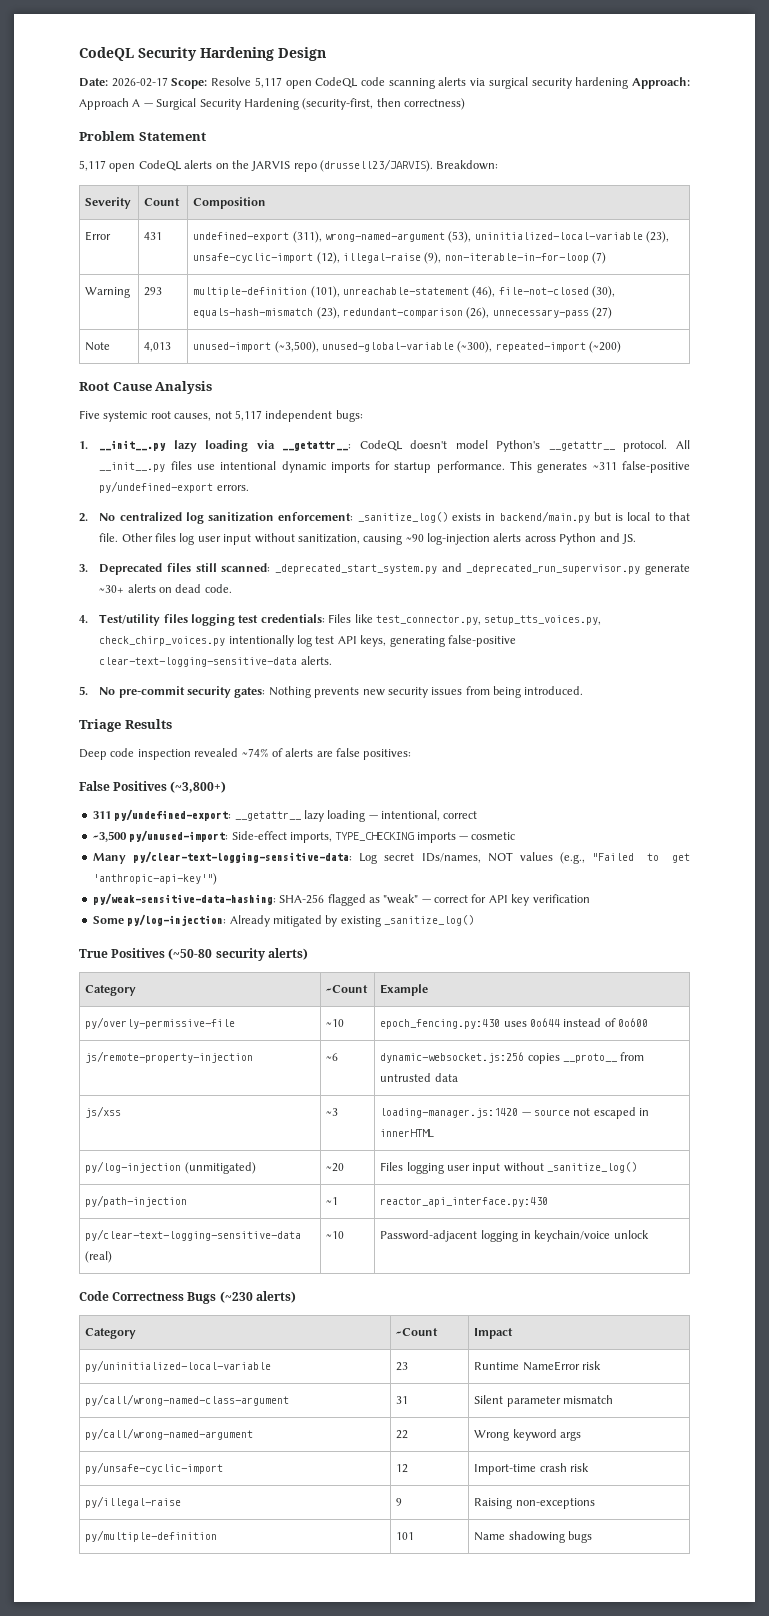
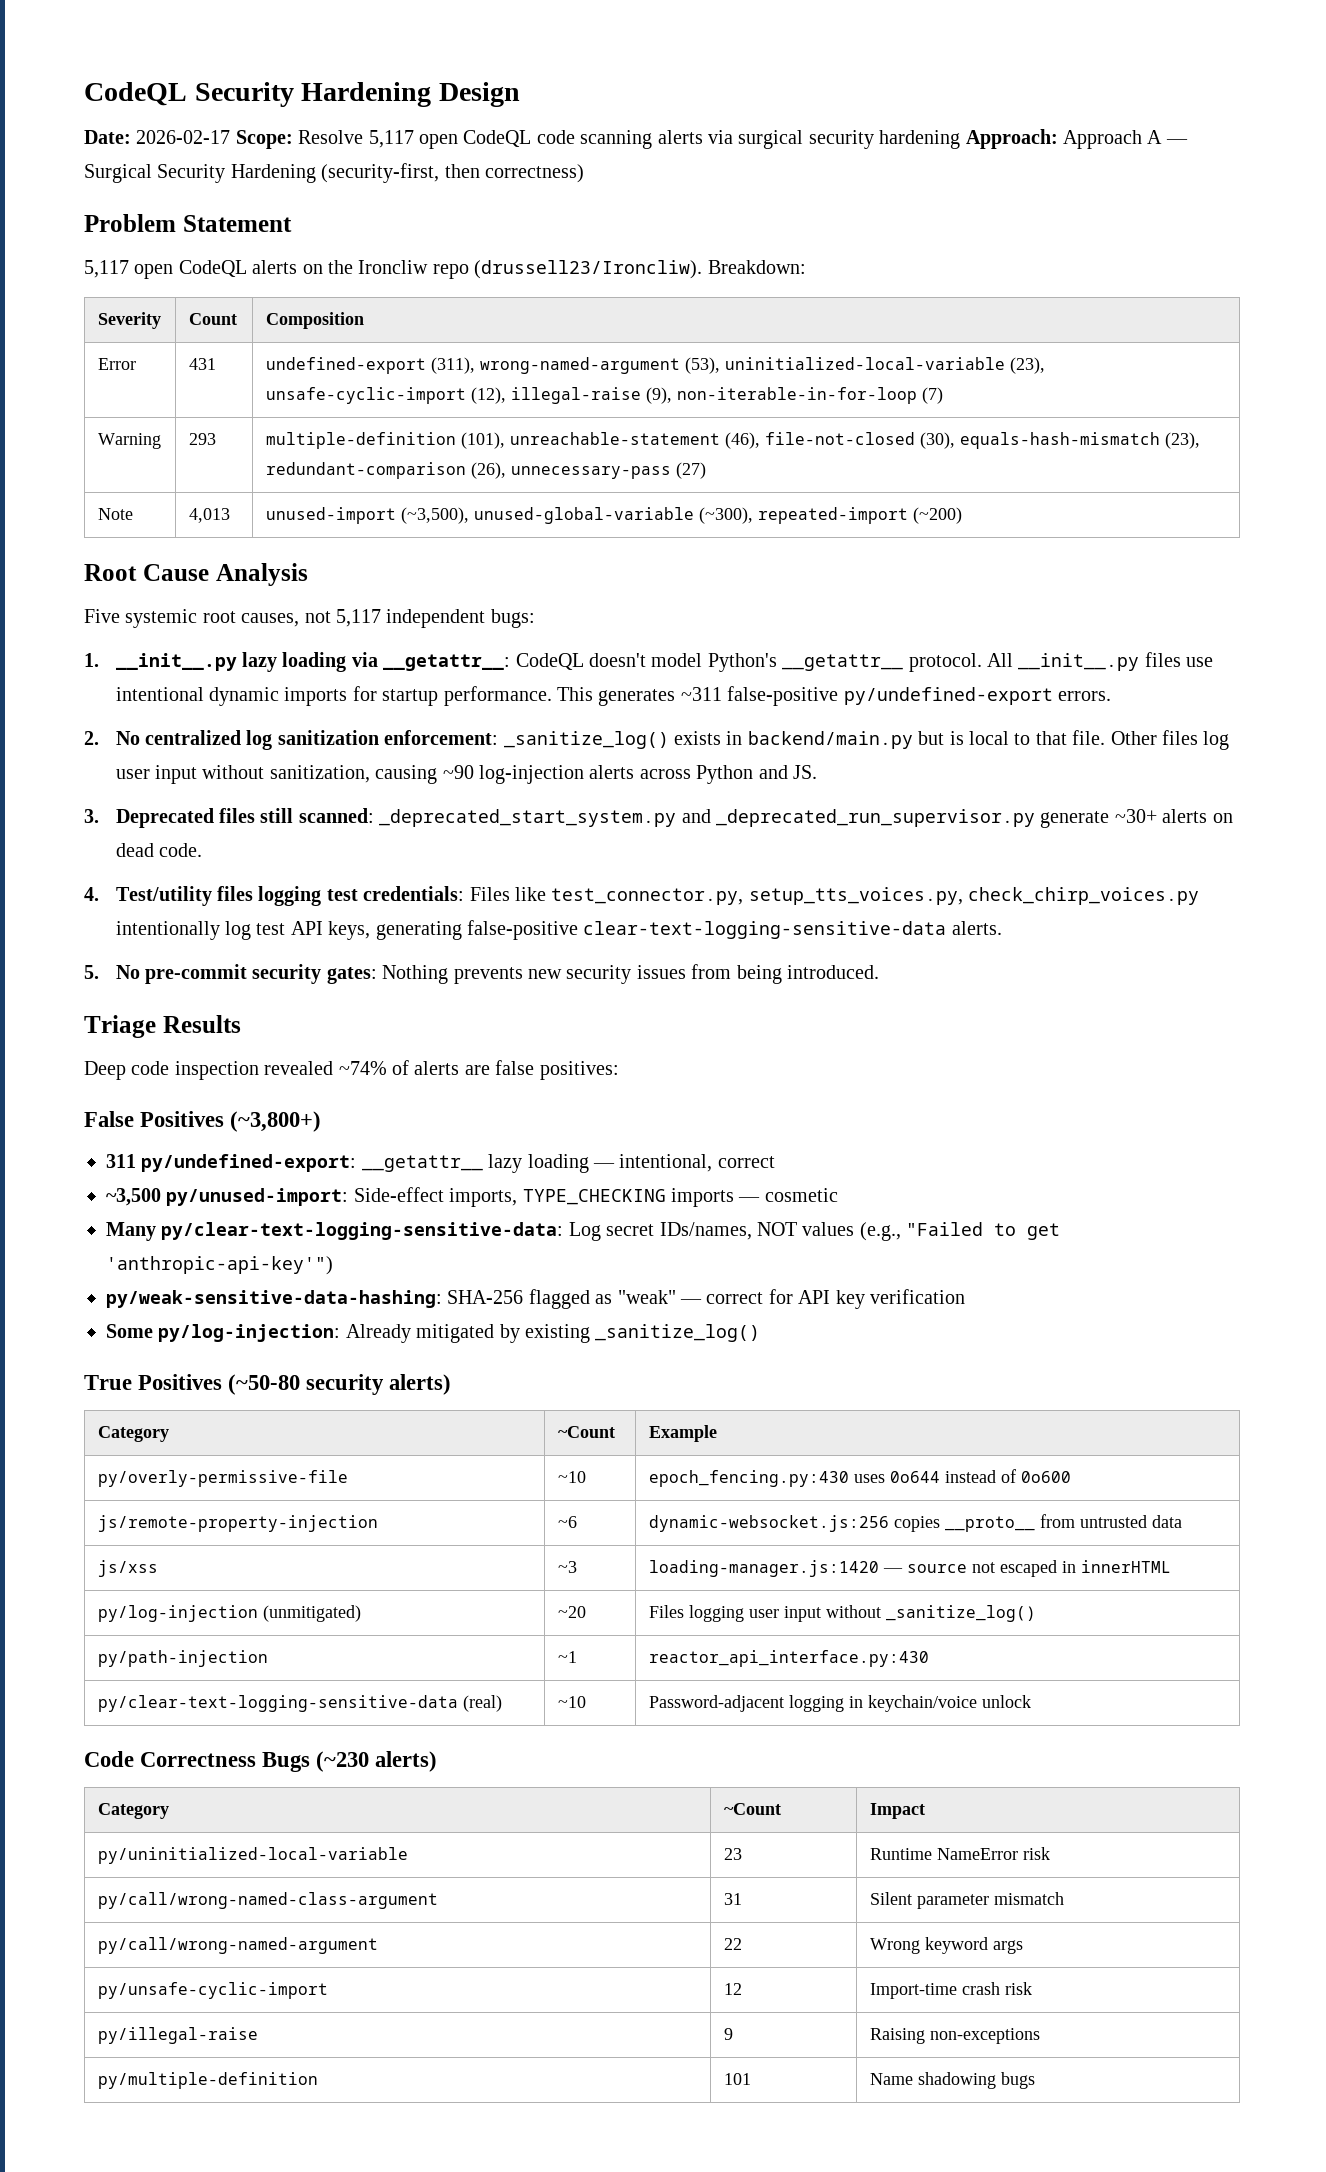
- 5,117 open CodeQL alerts on the JARVIS repo (drussell23/JARVIS).
+ 5,117 open CodeQL alerts on the Ironcliw repo (drussell23/Ironcliw).

